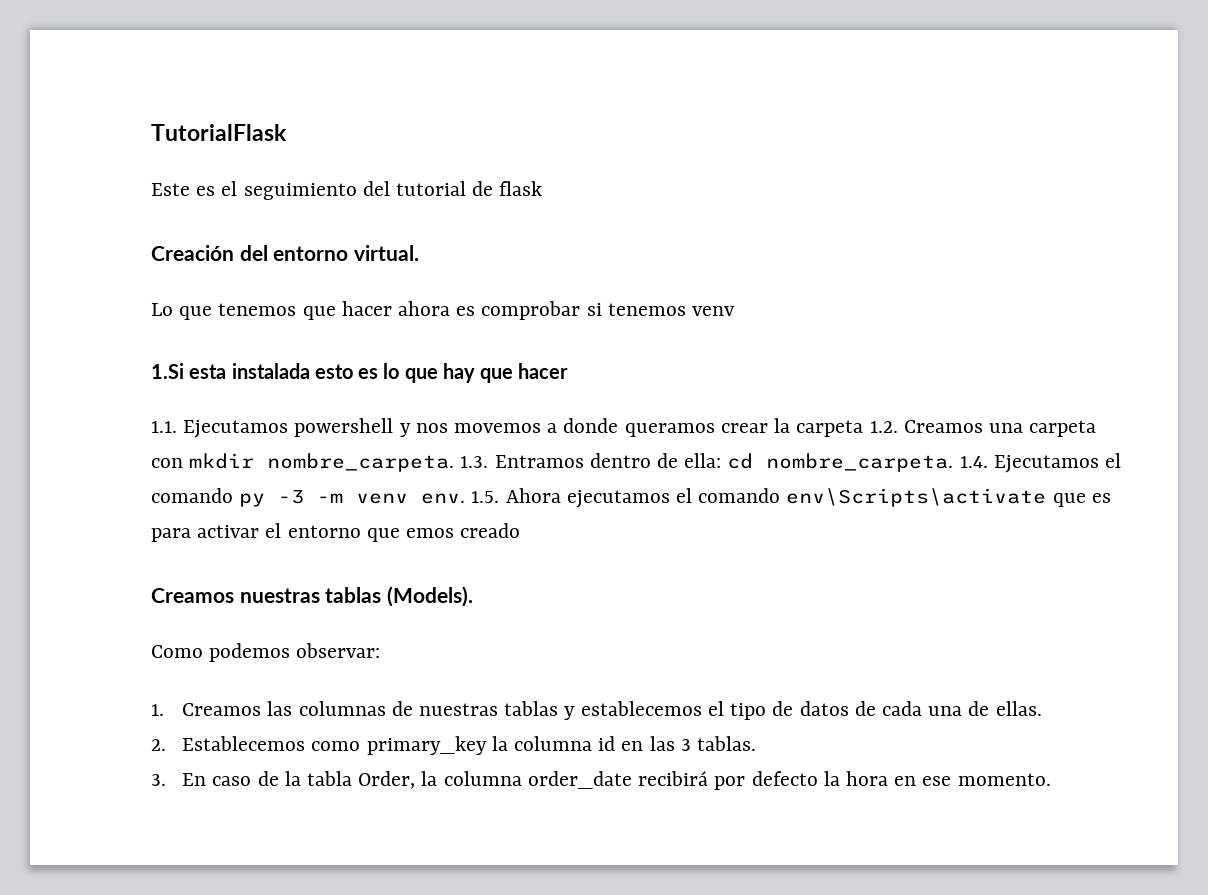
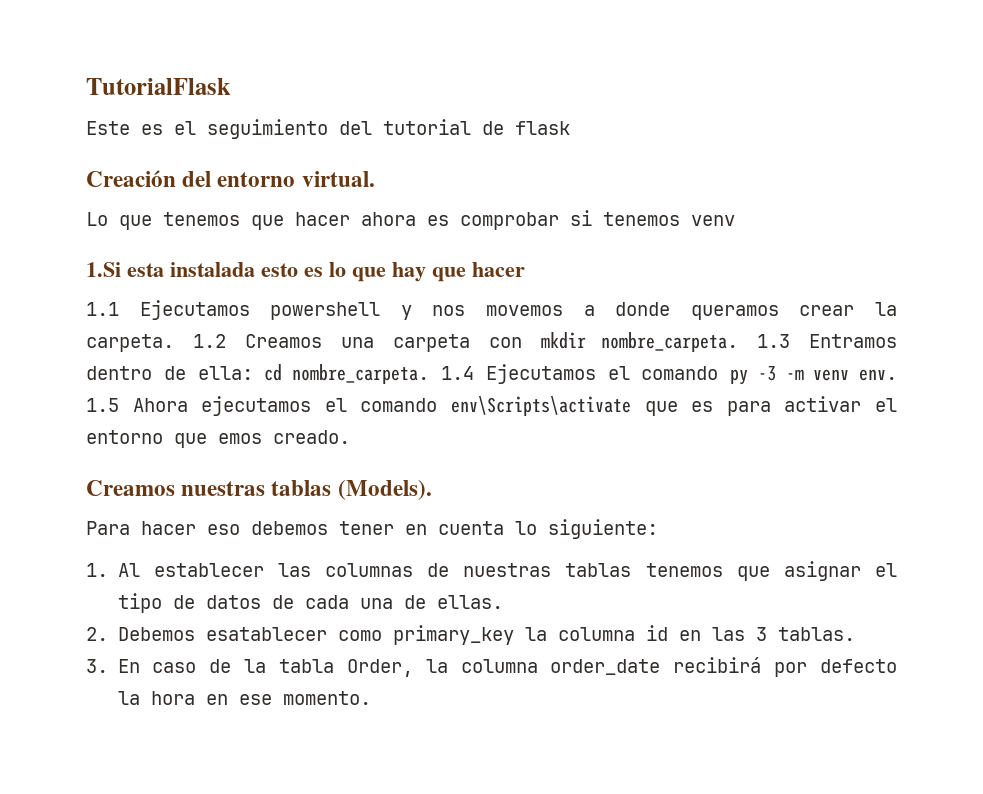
- 1.1. Ejecutamos powershell y nos movemos a donde queramos crear la carpeta 1.2. Creamos una carpeta con mkdir nombre_carpeta.
+ 1.1 Ejecutamos powershell y nos movemos a donde queramos crear la carpeta. 1.2 Creamos una carpeta con mkdir nombre_carpeta.
- 1.3. Entramos dentro de ella: cd nombre_carpeta.
+ 1.3 Entramos dentro de ella: cd nombre_carpeta.
- 1.4. Ejecutamos el comando py -3 -m venv env.
+ 1.4 Ejecutamos el comando py -3 -m venv env.
- 1.5. Ahora ejecutamos el comando env\Scripts\activate que es para activar el entorno que emos creado
+ 1.5 Ahora ejecutamos el comando env\Scripts\activate que es para activar el entorno que emos creado.
- Como podemos observar:
+ Para hacer eso debemos tener en cuenta lo siguiente:
- 1. Creamos las columnas de nuestras tablas y establecemos el tipo de datos de cada una de ellas.
+ 1. Al establecer las columnas de nuestras tablas tenemos que asignar el tipo de datos de cada una de ellas.
- 2. Establecemos como primary_key la columna id en las 3 tablas.
+ 2. Debemos esatablecer como primary_key la columna id en las 3 tablas.

